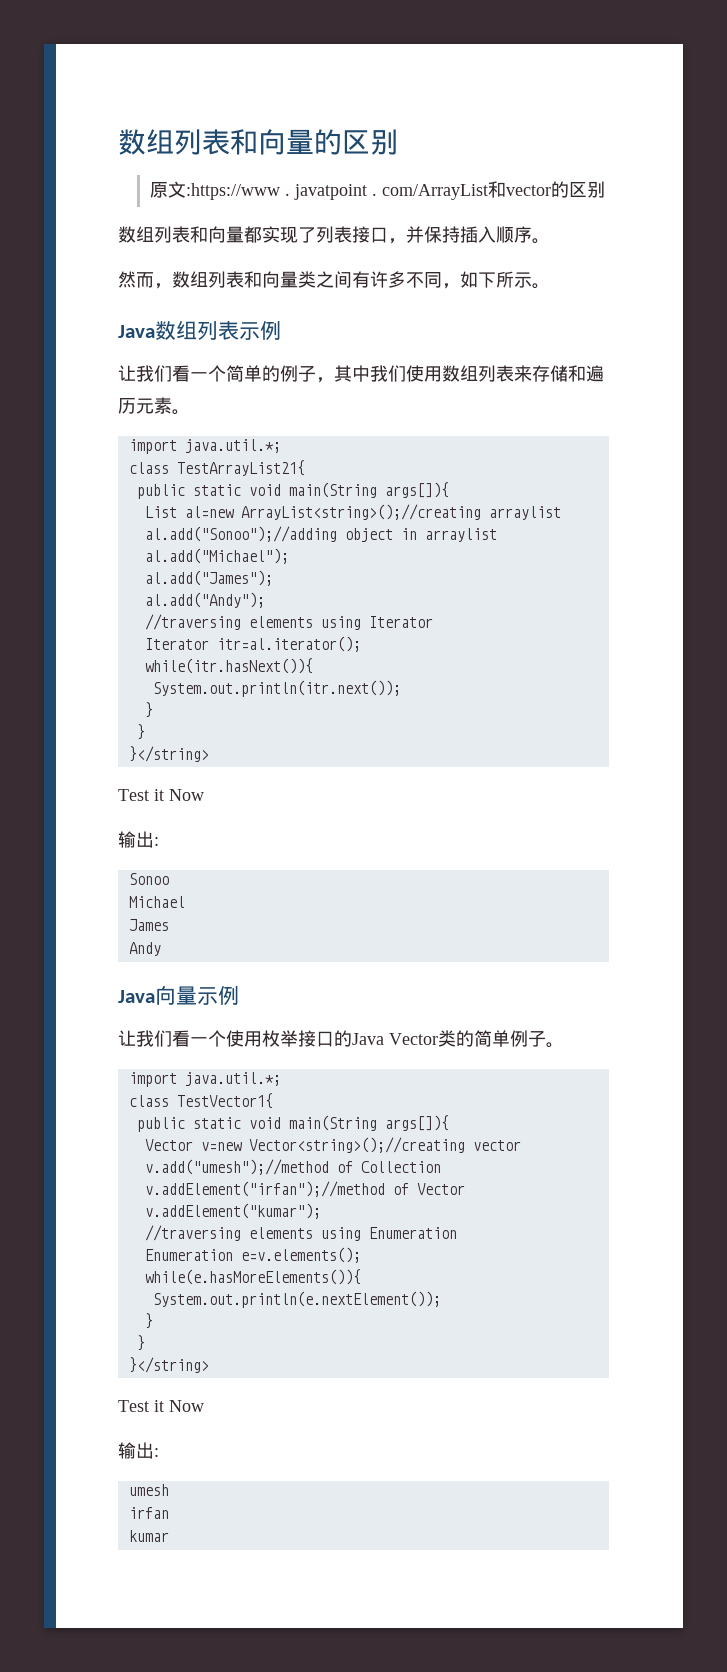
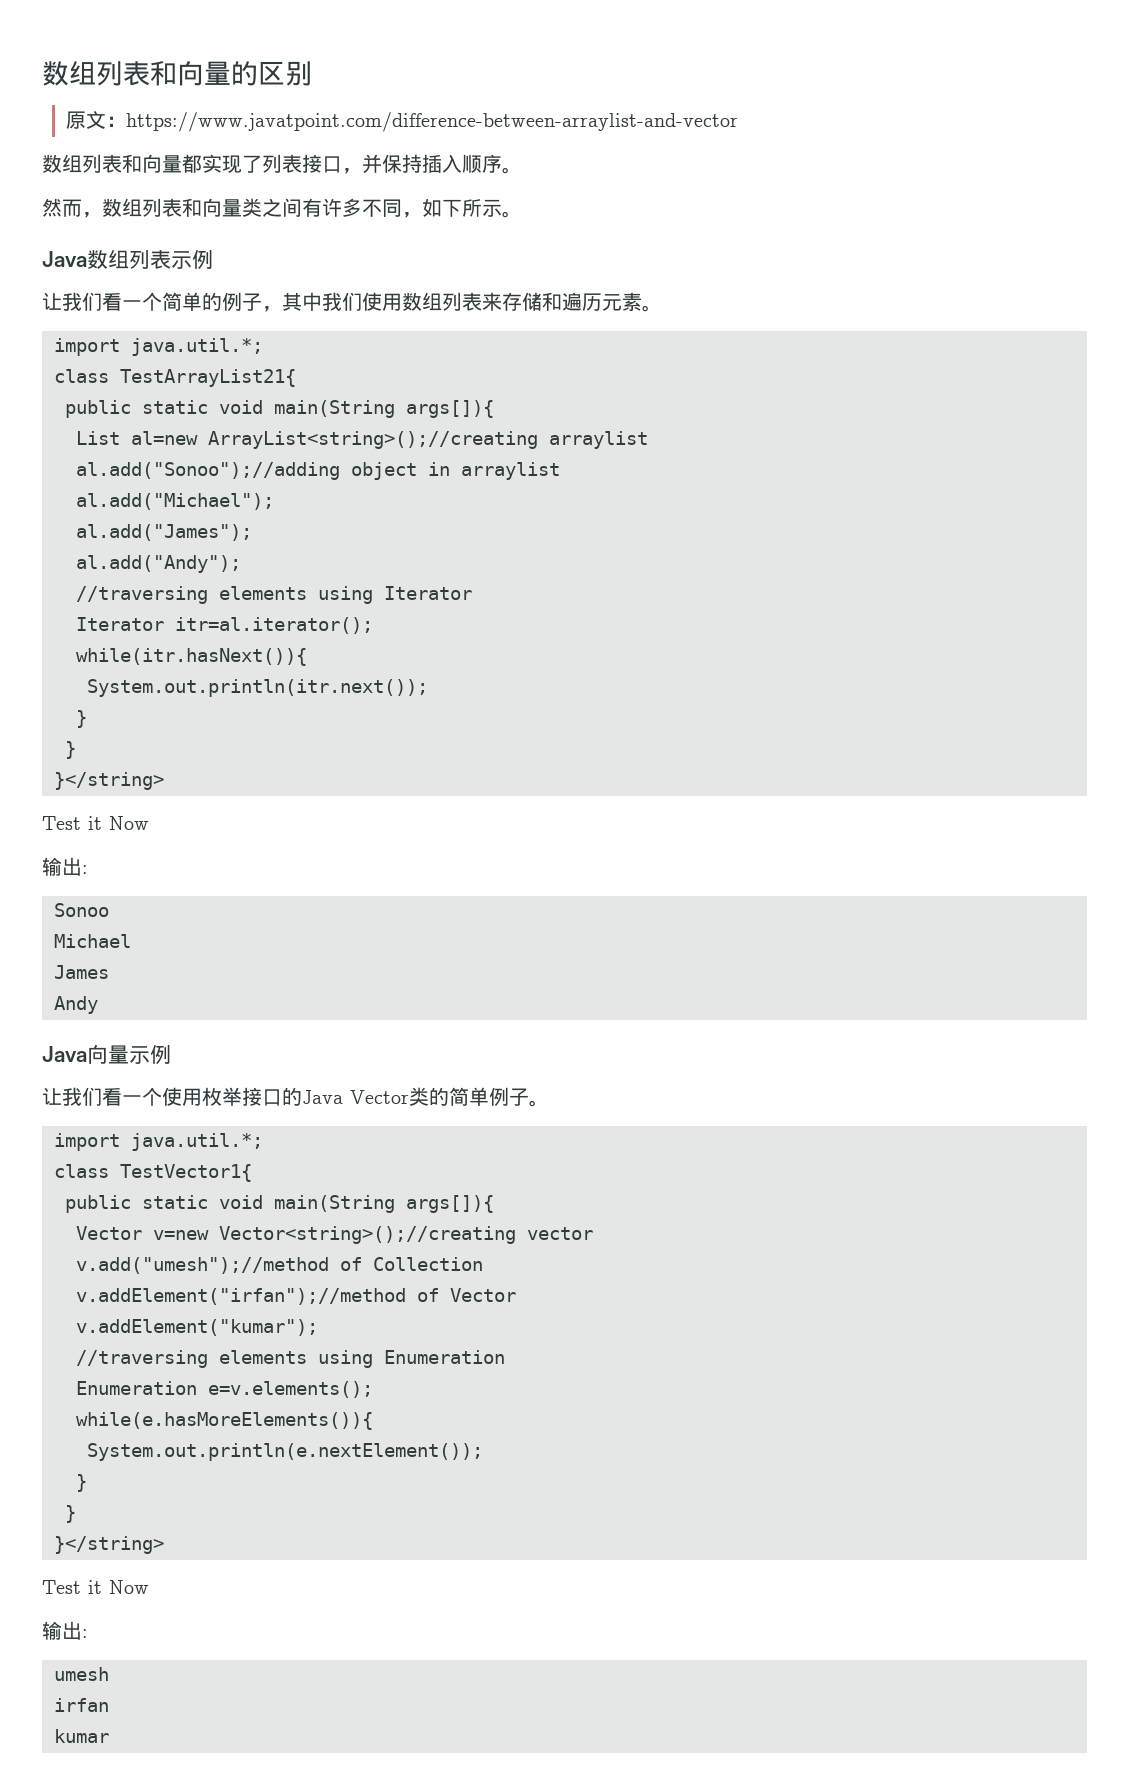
- 原文:https://www . javatpoint . com/ArrayList和vector的区别
+ 原文：https://www.javatpoint.com/difference-between-arraylist-and-vector

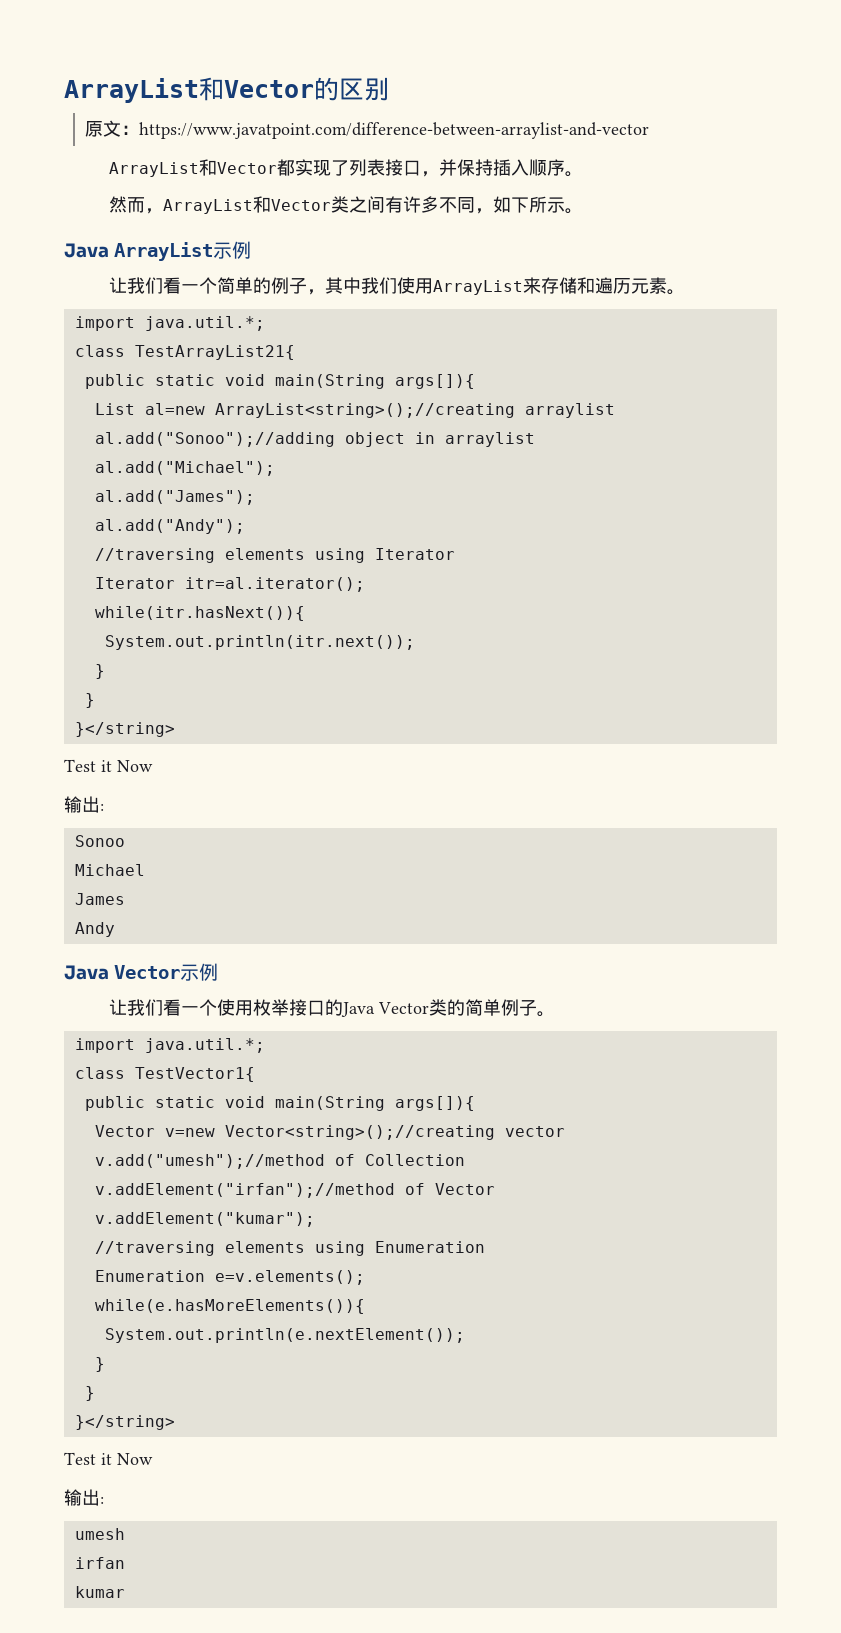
- 数组列表和向量的区别
+ ArrayList和Vector的区别
- 数组列表和向量都实现了列表接口，并保持插入顺序。
+ ArrayList和Vector都实现了列表接口，并保持插入顺序。
- 然而，数组列表和向量类之间有许多不同，如下所示。
+ 然而，ArrayList和Vector类之间有许多不同，如下所示。
- Java数组列表示例
+ Java ArrayList示例
- 让我们看一个简单的例子，其中我们使用数组列表来存储和遍历元素。
+ 让我们看一个简单的例子，其中我们使用ArrayList来存储和遍历元素。
- Java向量示例
+ Java Vector示例

